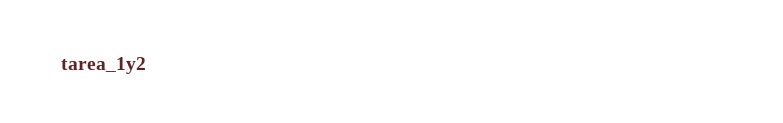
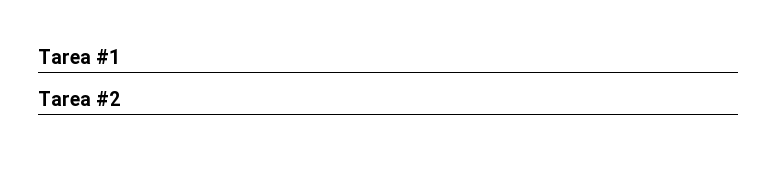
- tarea_1y2
+ Tarea #1
+ Tarea #2

